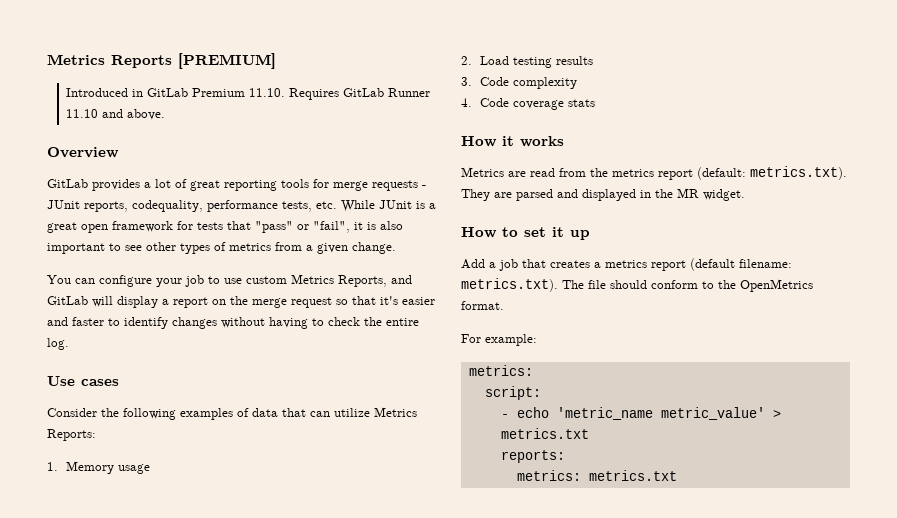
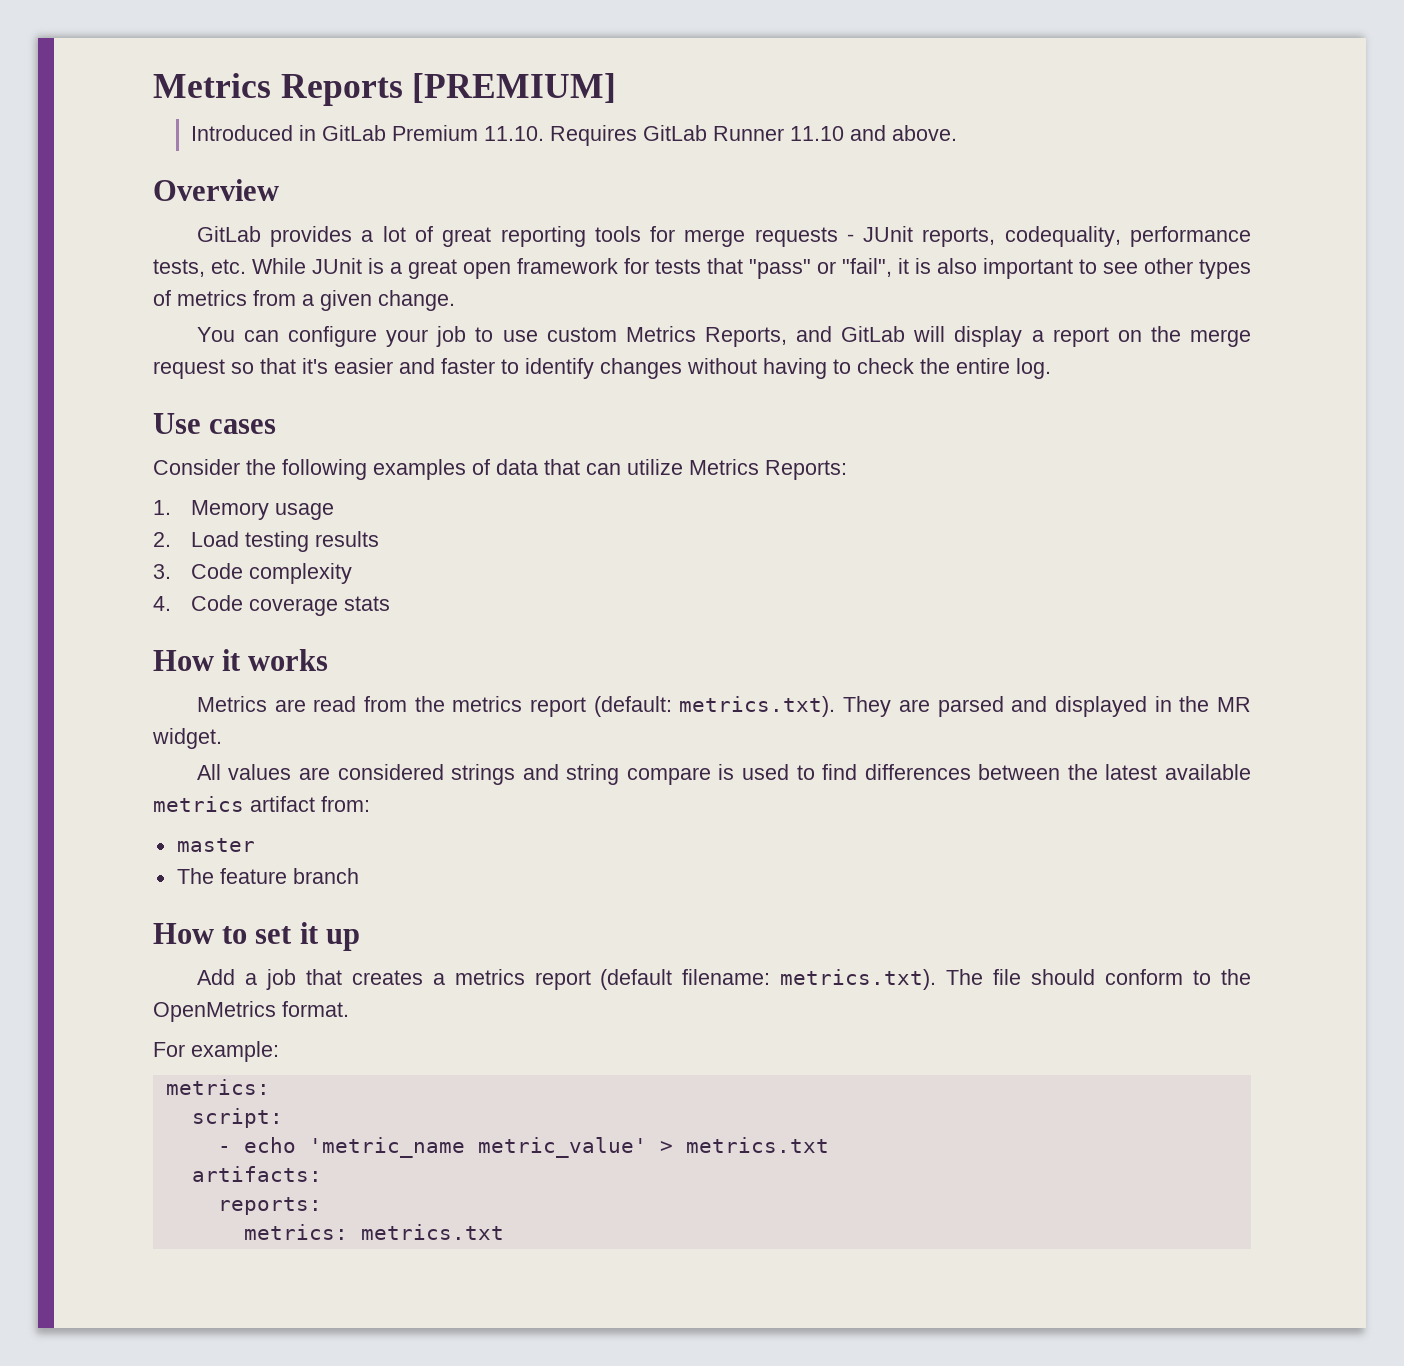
+ All values are considered strings and string compare is used to find differences between the latest available metrics artifact from:
+ master
+ The feature branch
+ artifacts:

